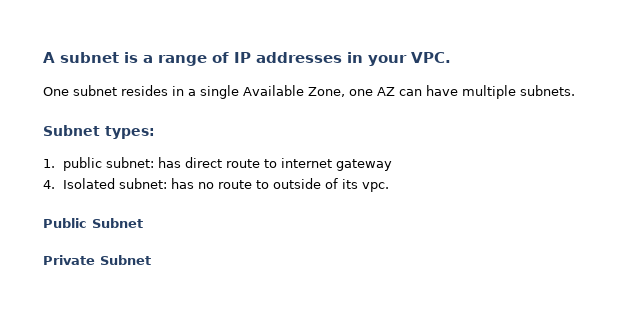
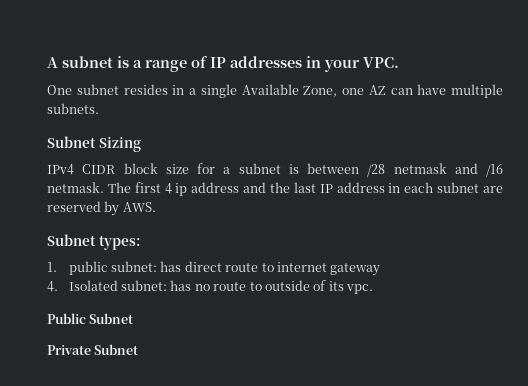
+ Subnet Sizing
+ IPv4 CIDR block size for a subnet is between /28 netmask and /16 netmask. The first 4 ip address and the last IP address in each subnet are reserved by AWS.

